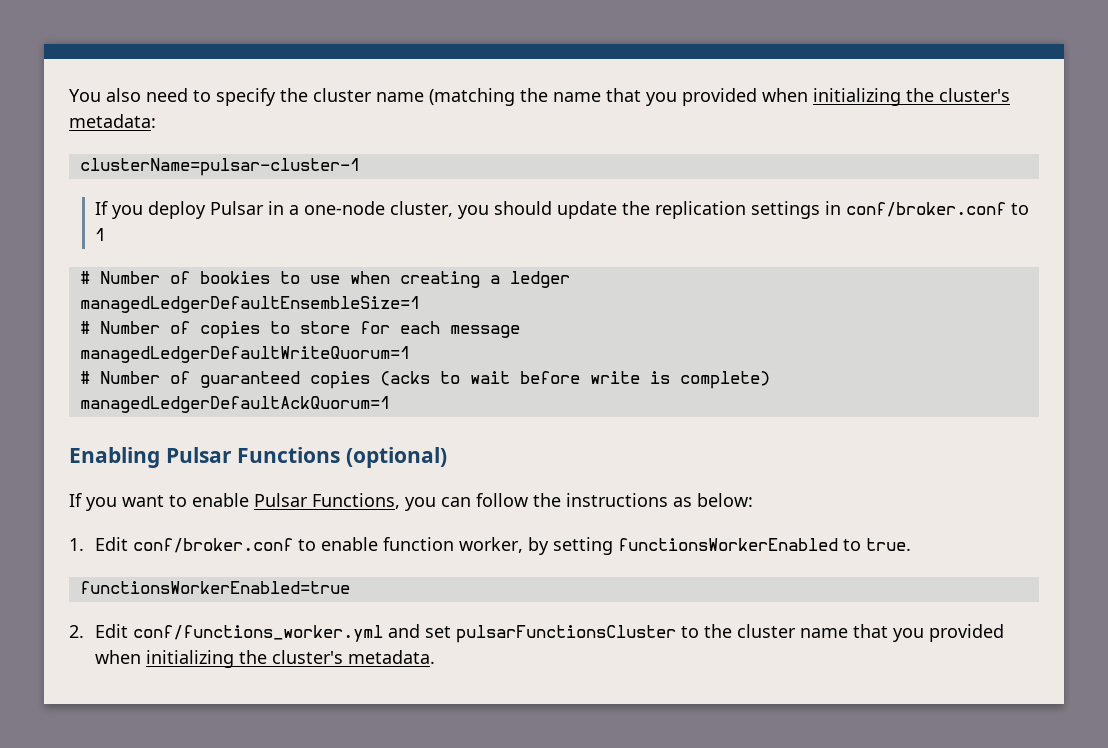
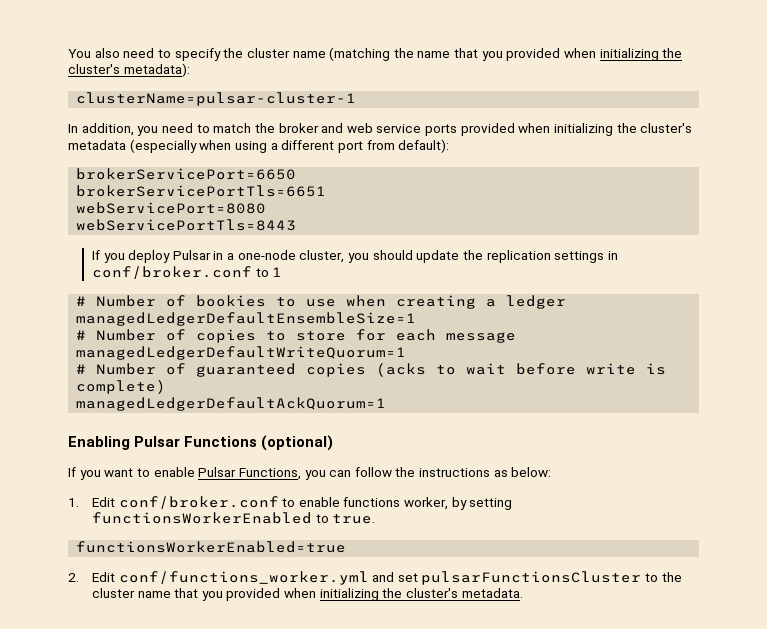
- You also need to specify the cluster name (matching the name that you provided when initializing the cluster's metadata:
+ You also need to specify the cluster name (matching the name that you provided when initializing the cluster's metadata):
+ In addition, you need to match the broker and web service ports provided when initializing the cluster's metadata (especially when using a different port from default):
+ brokerServicePort=6650
+ brokerServicePortTls=6651
+ webServicePort=8080
+ webServicePortTls=8443
- 1. Edit conf/broker.conf to enable function worker, by setting functionsWorkerEnabled to true.
+ 1. Edit conf/broker.conf to enable functions worker, by setting functionsWorkerEnabled to true.

